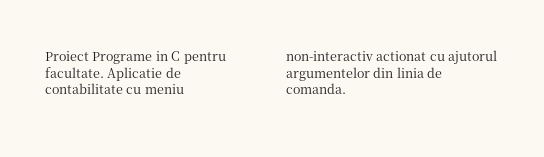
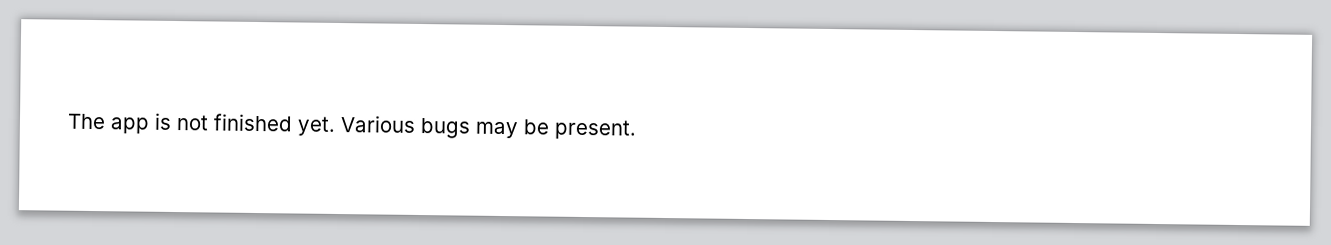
- Proiect Programe in C pentru facultate. Aplicatie de contabilitate cu meniu non-interactiv actionat cu ajutorul argumentelor din linia de comanda.
+ The app is not finished yet. Various bugs may be present.

